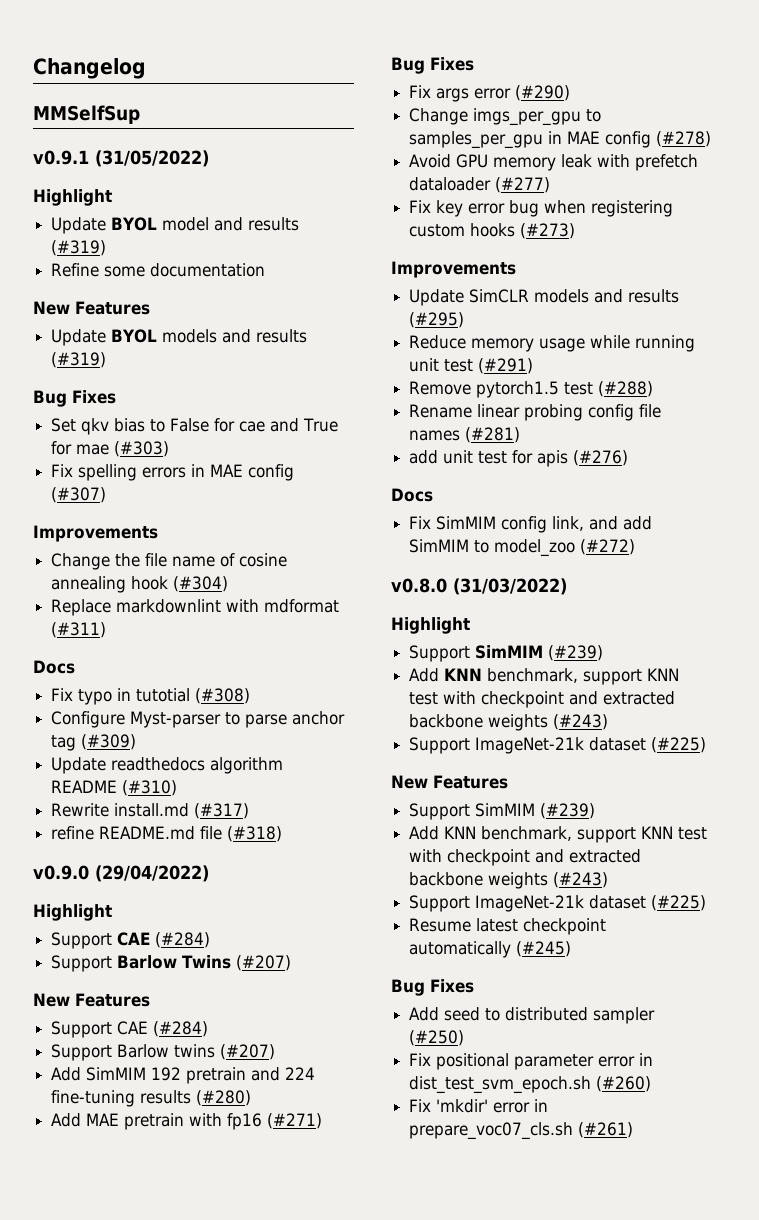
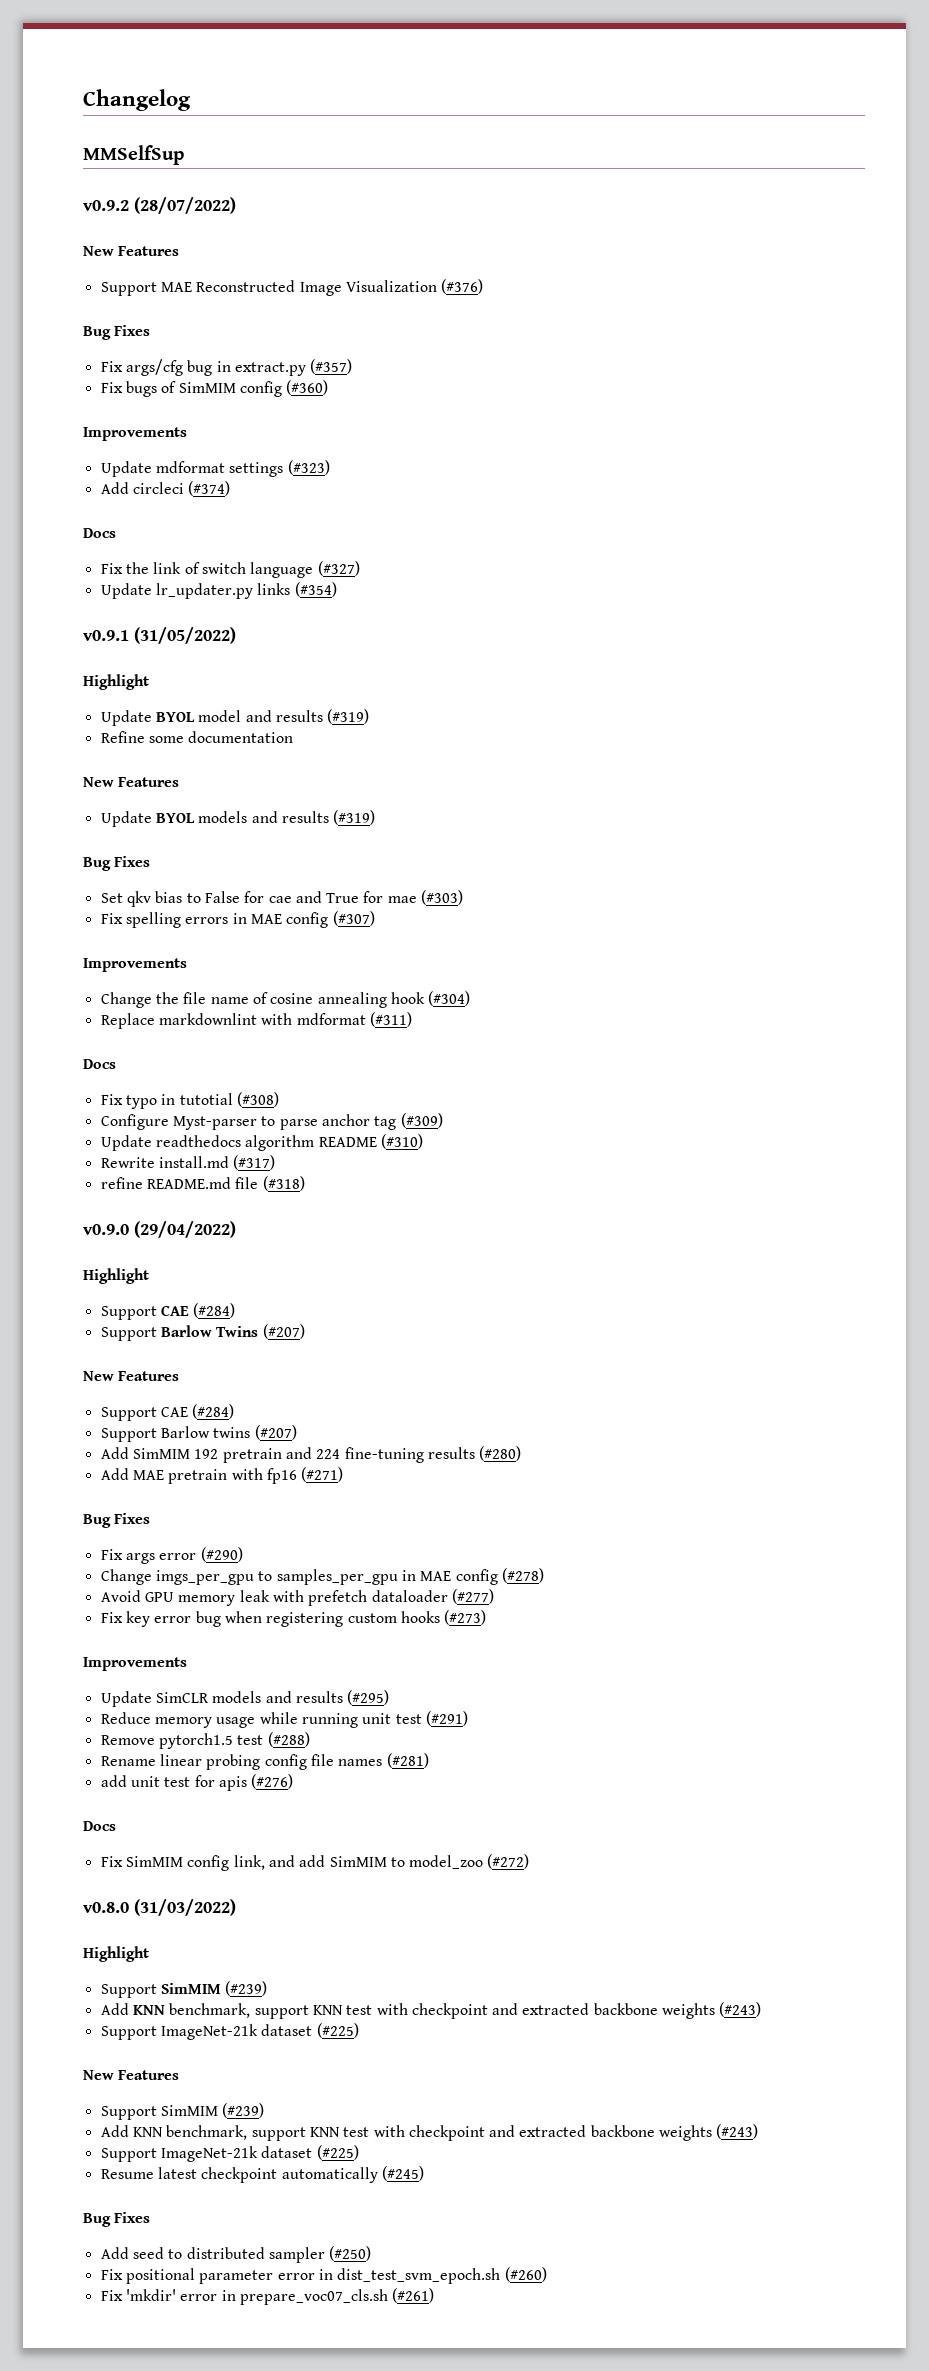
+ v0.9.2 (28/07/2022)
+ New Features
+ Support MAE Reconstructed Image Visualization (#376)
+ Bug Fixes
+ Fix args/cfg bug in extract.py (#357)
+ Fix bugs of SimMIM config (#360)
+ Improvements
+ Update mdformat settings (#323)
+ Add circleci (#374)
+ Docs
+ Fix the link of switch language (#327)
+ Update lr_updater.py links (#354)

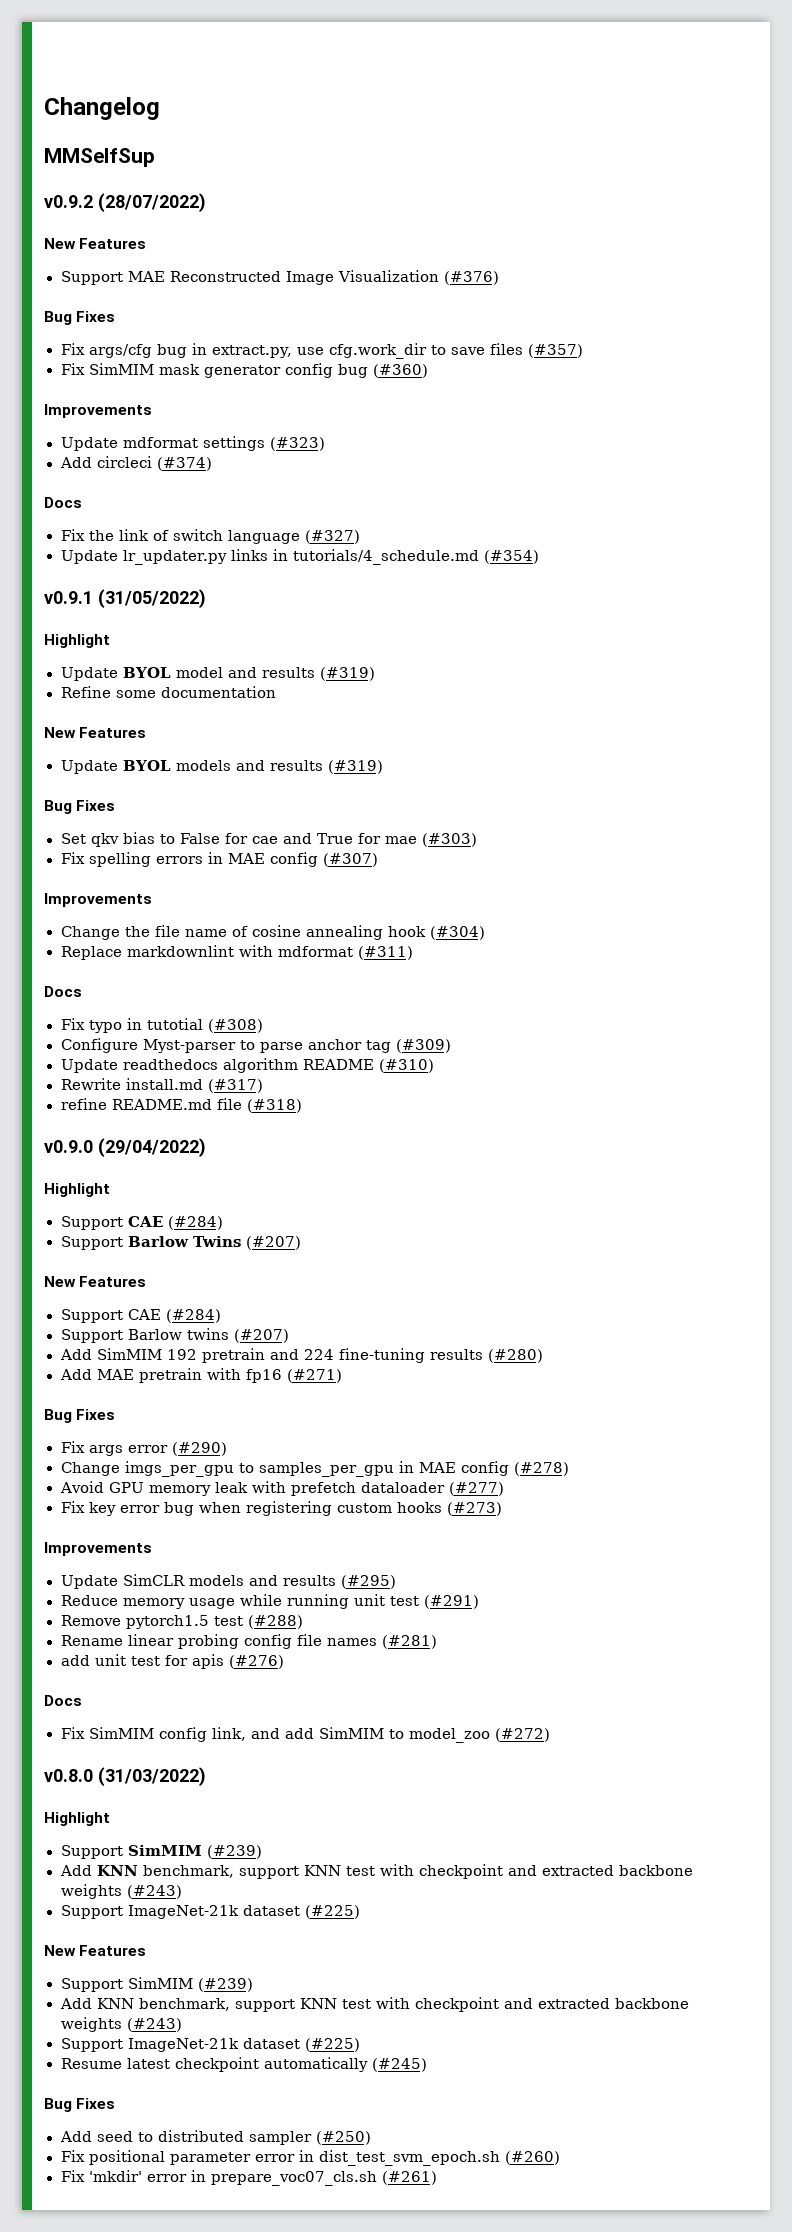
- Fix args/cfg bug in extract.py (#357)
- Fix bugs of SimMIM config (#360)
+ Fix args/cfg bug in extract.py, use cfg.work_dir to save files (#357)
+ Fix SimMIM mask generator config bug (#360)
- Update lr_updater.py links (#354)
+ Update lr_updater.py links in tutorials/4_schedule.md (#354)

